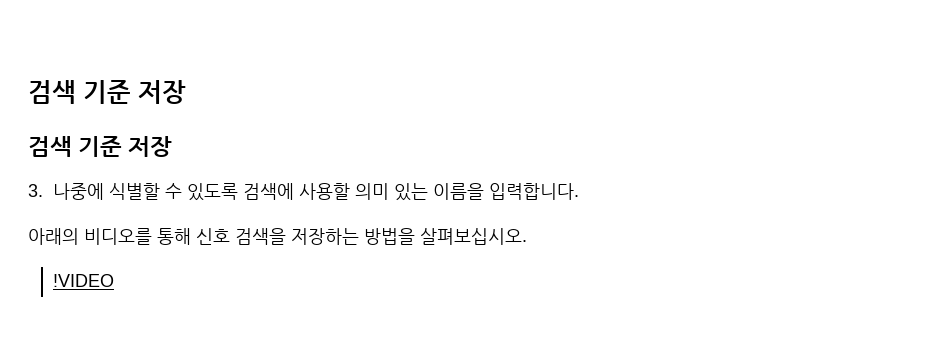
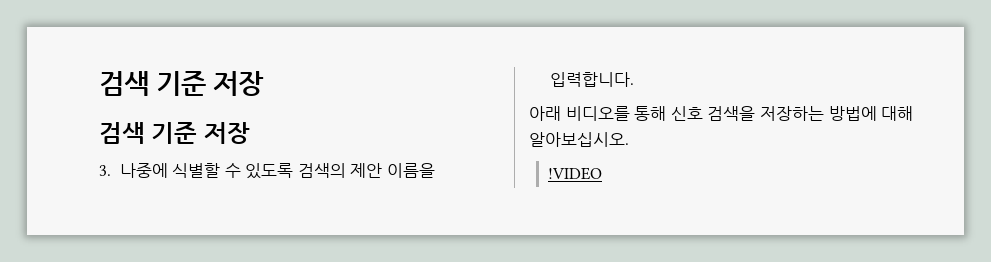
- 3. 나중에 식별할 수 있도록 검색에 사용할 의미 있는 이름을 입력합니다.
+ 3. 나중에 식별할 수 있도록 검색의 제안 이름을 입력합니다.
- 아래의 비디오를 통해 신호 검색을 저장하는 방법을 살펴보십시오.
+ 아래 비디오를 통해 신호 검색을 저장하는 방법에 대해 알아보십시오.

